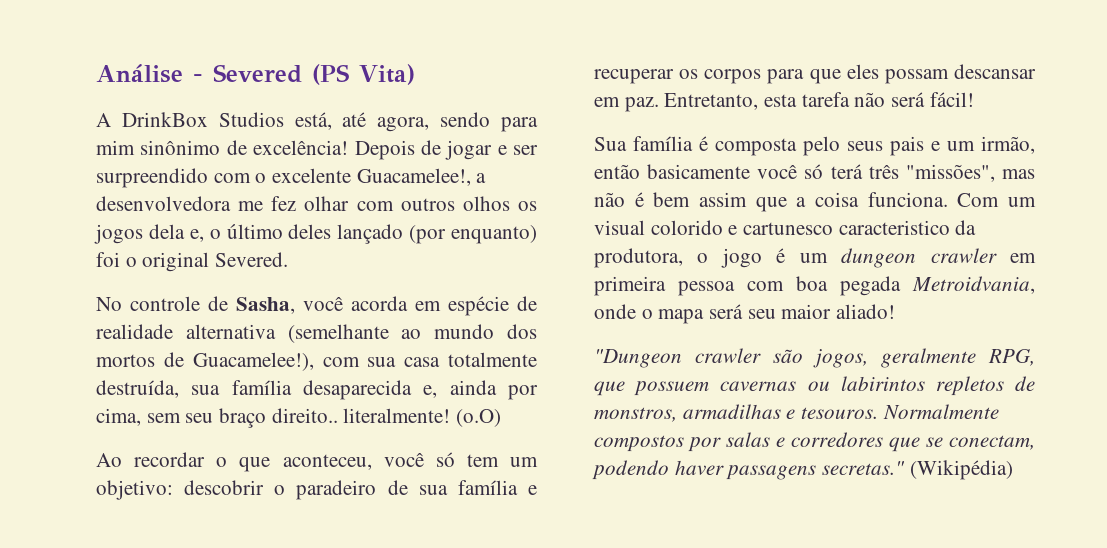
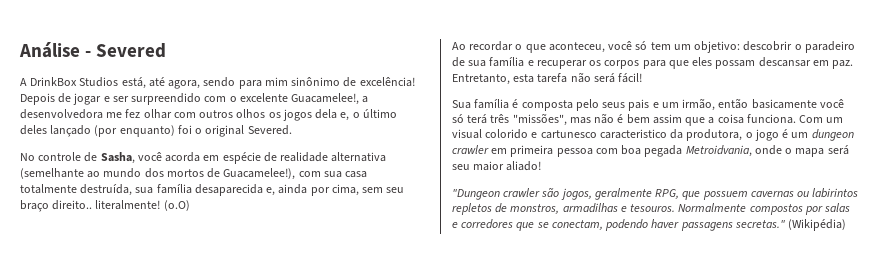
- Análise - Severed (PS Vita)
+ Análise - Severed

